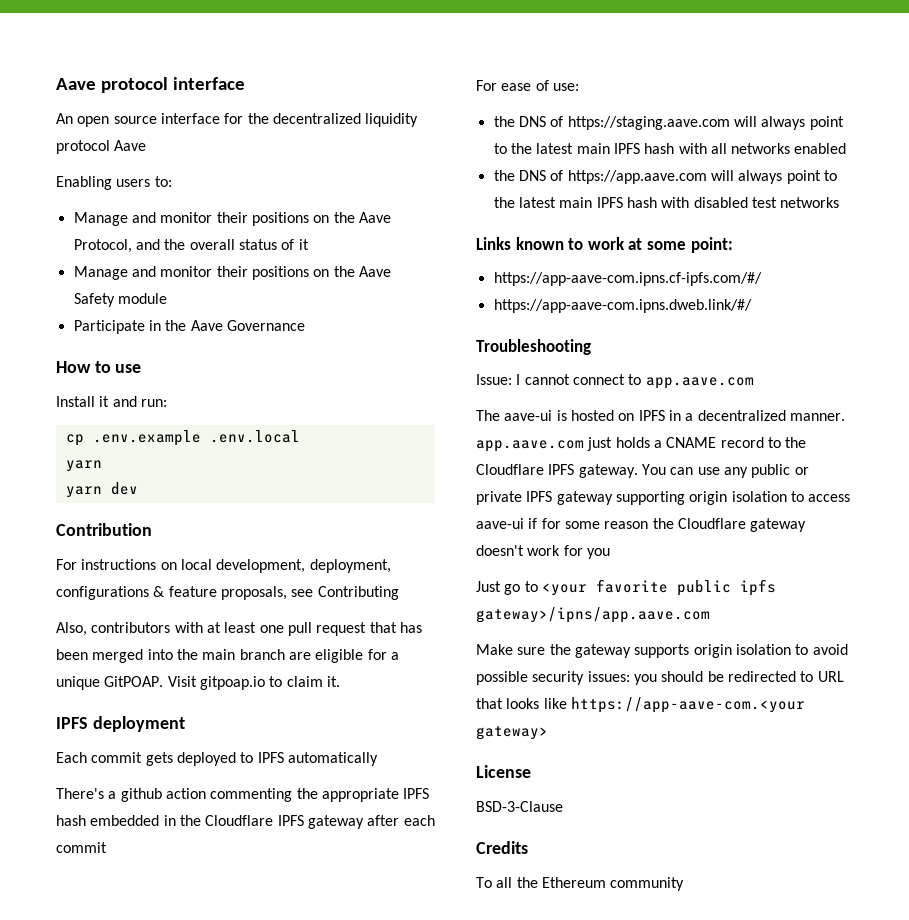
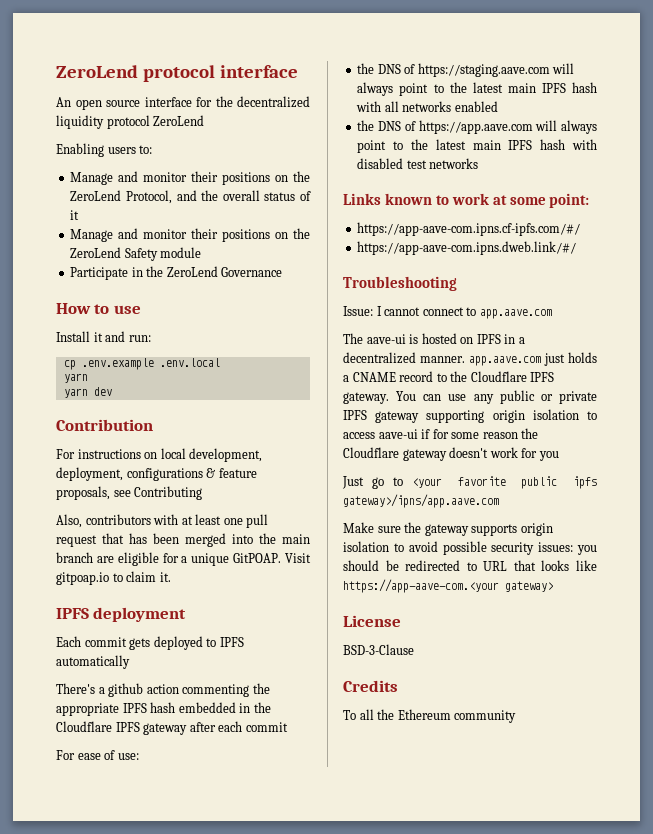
- Aave protocol interface
+ ZeroLend protocol interface
- An open source interface for the decentralized liquidity protocol Aave
+ An open source interface for the decentralized liquidity protocol ZeroLend
- Manage and monitor their positions on the Aave Protocol, and the overall status of it
+ Manage and monitor their positions on the ZeroLend Protocol, and the overall status of it
- Manage and monitor their positions on the Aave Safety module
+ Manage and monitor their positions on the ZeroLend Safety module
- Participate in the Aave Governance
+ Participate in the ZeroLend Governance

